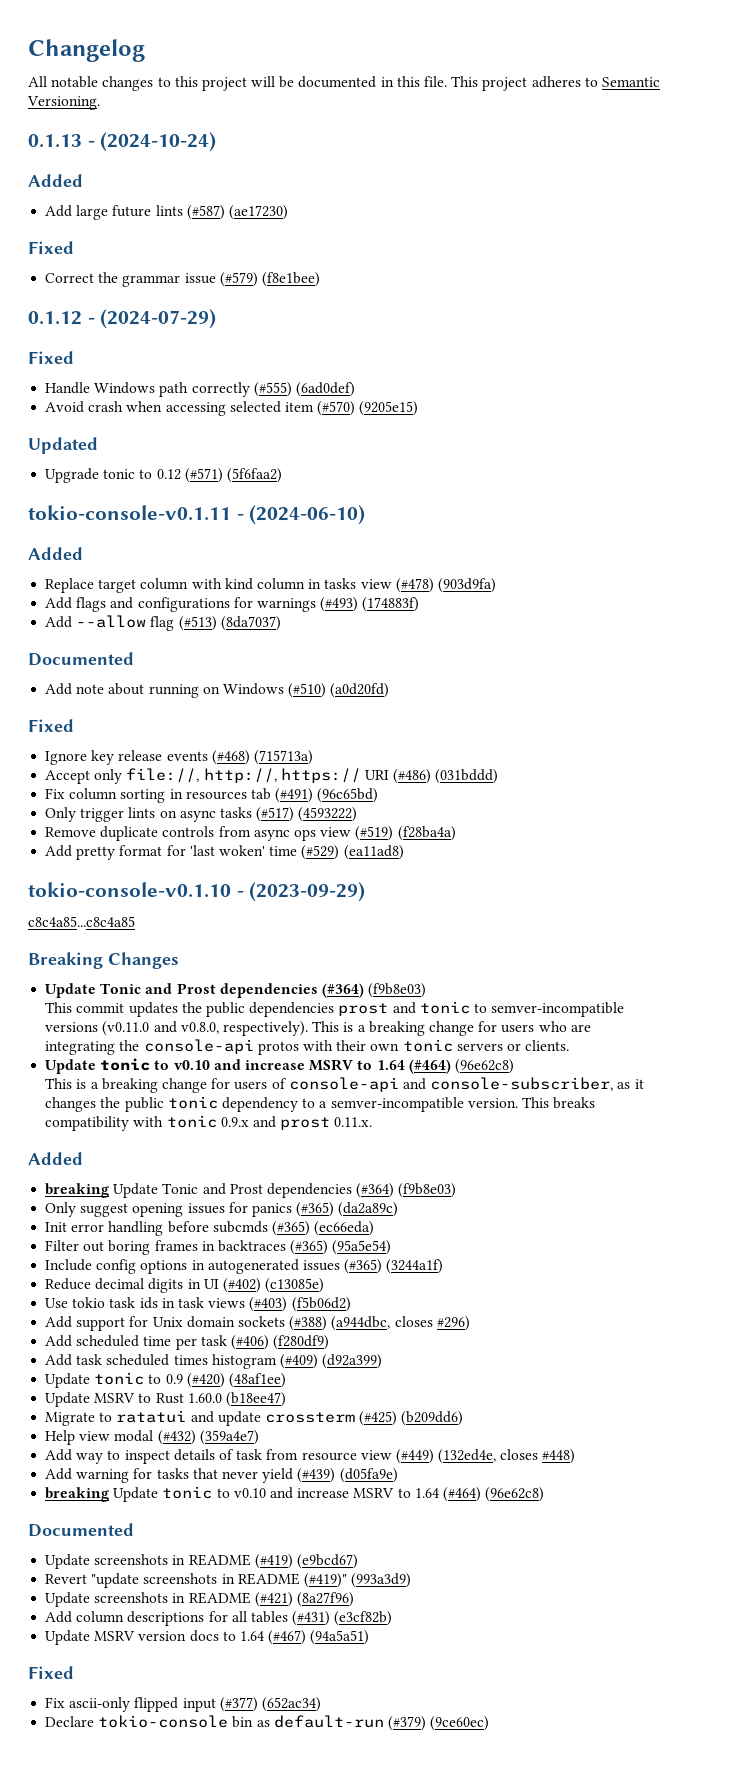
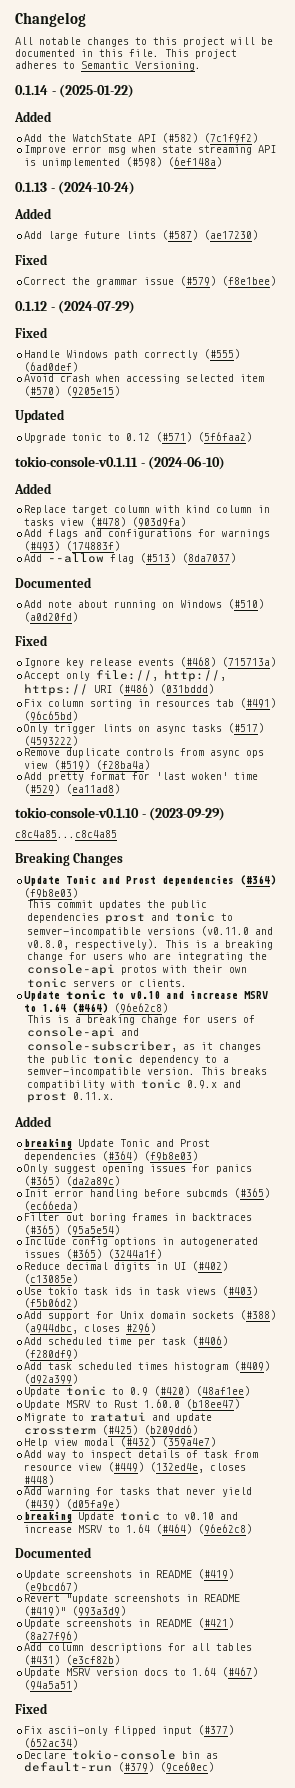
+ 0.1.14 - (2025-01-22)
+ Added
+ Add the WatchState API (#582) (7c1f9f2)
+ Improve error msg when state streaming API is unimplemented (#598) (6ef148a)

